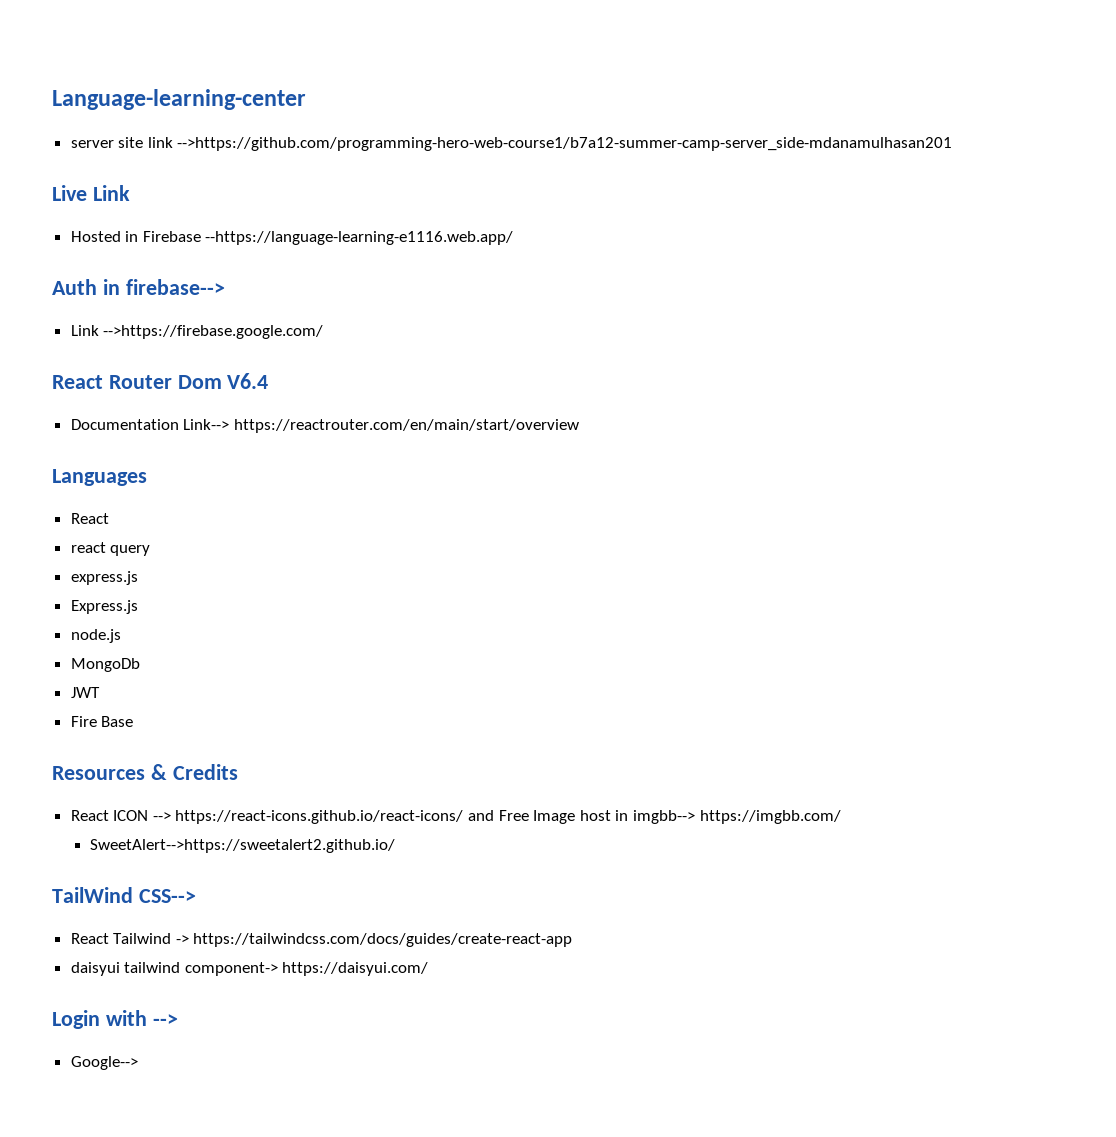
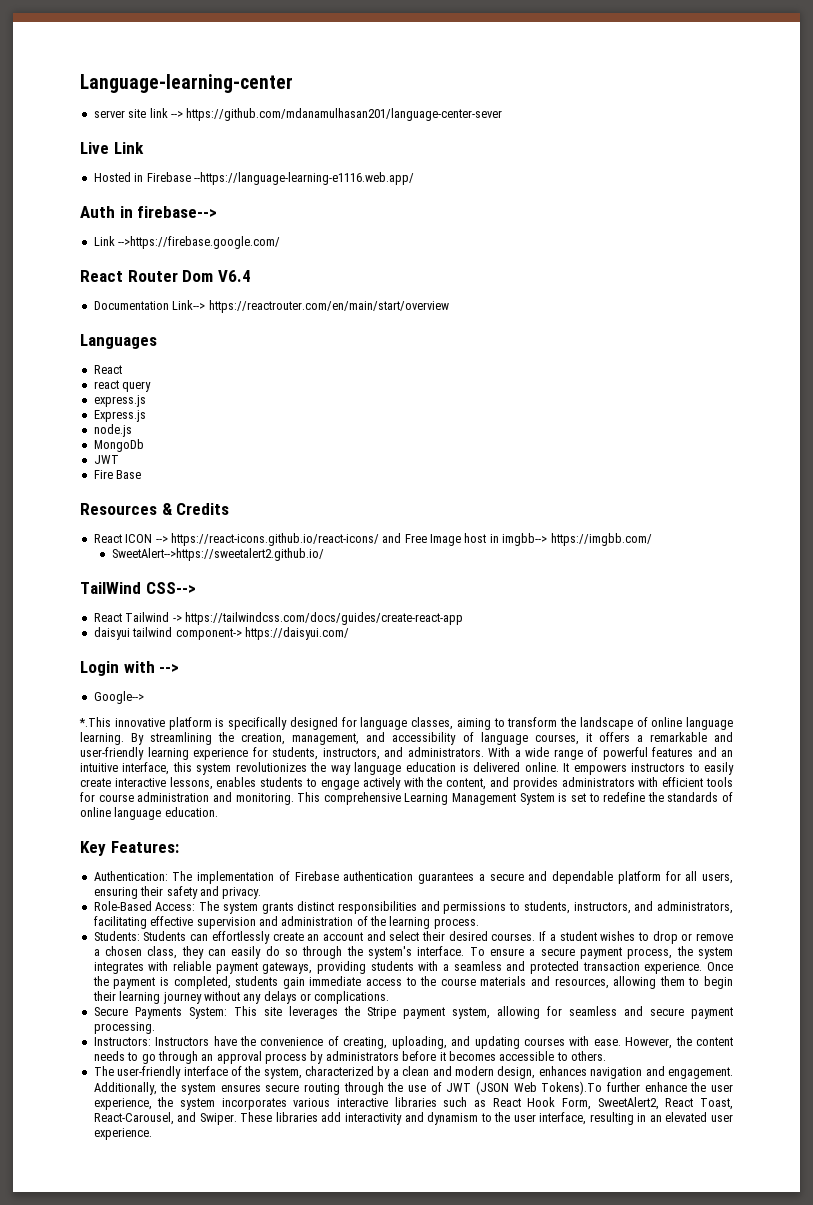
- server site link -->https://github.com/programming-hero-web-course1/b7a12-summer-camp-server_side-mdanamulhasan201
+ server site link --> https://github.com/mdanamulhasan201/language-center-sever
+ *.This innovative platform is specifically designed for language classes, aiming to transform the landscape of online language learning. By streamlining the creation, management, and accessibility of language courses, it offers a remarkable and user-friendly learning experience for students, instructors, and administrators. With a wide range of powerful features and an intuitive interface, this system revolutionizes the way language education is delivered online. It empowers instructors to easily create interactive lessons, enables students to engage actively with the content, and provides administrators with efficient tools for course administration and monitoring. This comprehensive Learning Management System is set to redefine the standards of online language education.
+ Key Features:
+ Authentication: The implementation of Firebase authentication guarantees a secure and dependable platform for all users, ensuring their safety and privacy.
+ Role-Based Access: The system grants distinct responsibilities and permissions to students, instructors, and administrators, facilitating effective supervision and administration of the learning process.
+ Students: Students can effortlessly create an account and select their desired courses. If a student wishes to drop or remove a chosen class, they can easily do so through the system's interface. To ensure a secure payment process, the system integrates with reliable payment gateways, providing students with a seamless and protected transaction experience. Once the payment is completed, students gain immediate access to the course materials and resources, allowing them to begin their learning journey without any delays or complications.
+ Secure Payments System: This site leverages the Stripe payment system, allowing for seamless and secure payment processing.
+ Instructors: Instructors have the convenience of creating, uploading, and updating courses with ease. However, the content needs to go through an approval process by administrators before it becomes accessible to others.
+ The user-friendly interface of the system, characterized by a clean and modern design, enhances navigation and engagement. Additionally, the system ensures secure routing through the use of JWT (JSON Web Tokens).To further enhance the user experience, the system incorporates various interactive libraries such as React Hook Form, SweetAlert2, React Toast, React-Carousel, and Swiper. These libraries add interactivity and dynamism to the user interface, resulting in an elevated user experience.

